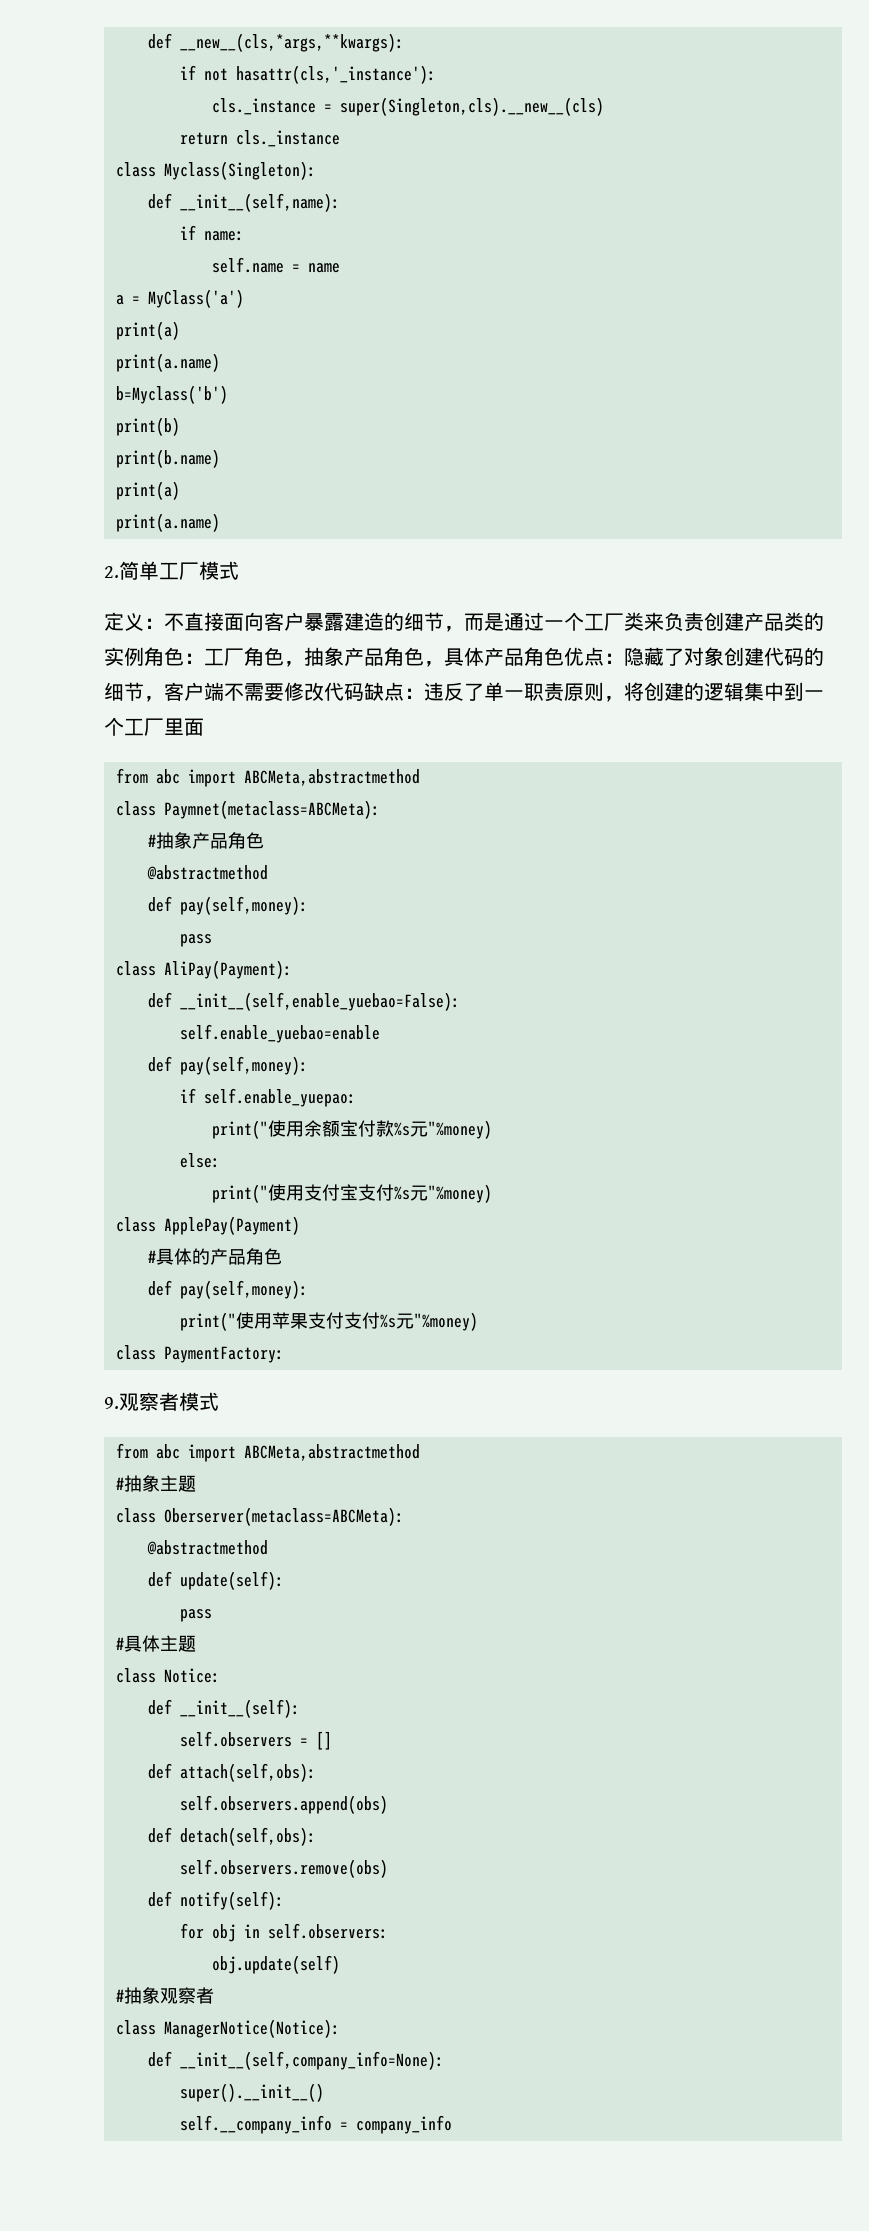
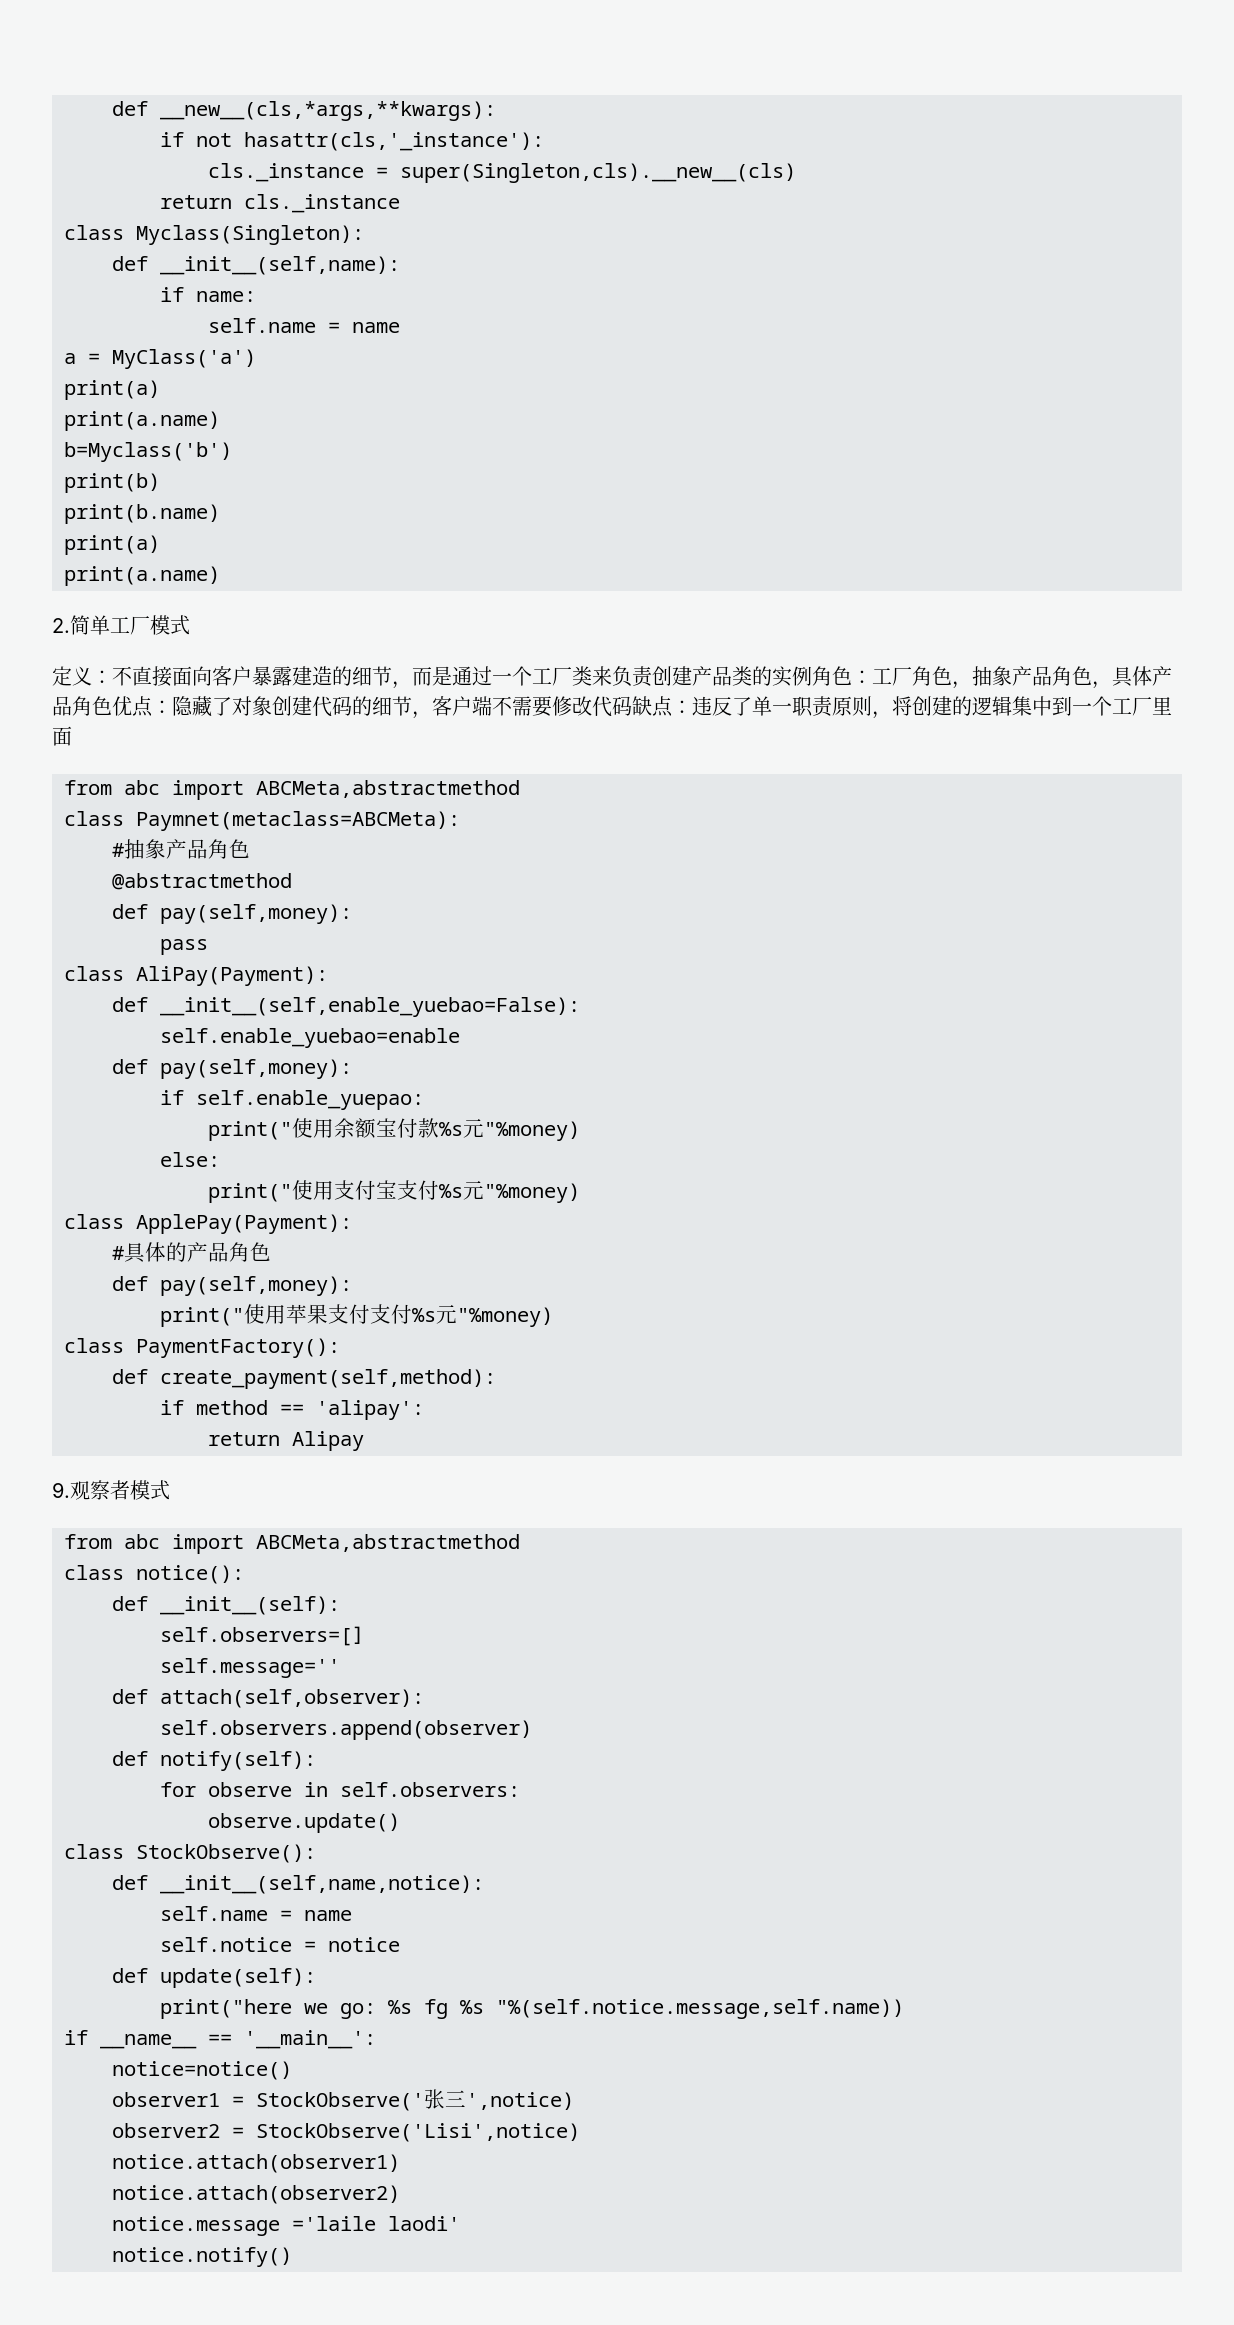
- class ApplePay(Payment)
+ class ApplePay(Payment):
- class PaymentFactory:
+ class PaymentFactory():
+ def create_payment(self,method):
+ if method == 'alipay':
+ return Alipay
- #抽象主题
- class Oberserver(metaclass=ABCMeta):
- @abstractmethod
- def update(self):
- pass
- #具体主题
- class Notice:
+ class notice():
  def __init__(self):
- self.observers = []
- def attach(self,obs):
- self.observers.append(obs)
- def detach(self,obs):
- self.observers.remove(obs)
+ self.observers=[]
+ self.message=''
+ def attach(self,observer):
+ self.observers.append(observer)
- for obj in self.observers:
+ for observe in self.observers:
- obj.update(self)
- #抽象观察者
- class ManagerNotice(Notice):
- def __init__(self,company_info=None):
- super().__init__()
- self.__company_info = company_info
+ observe.update()
+ class StockObserve():
+ def __init__(self,name,notice):
+ self.name = name
+ self.notice = notice
+ def update(self):
+ print("here we go: %s fg %s "%(self.notice.message,self.name))
+ if __name__ == '__main__':
+ notice=notice()
+ observer1 = StockObserve('张三',notice)
+ observer2 = StockObserve('Lisi',notice)
+ notice.attach(observer1)
+ notice.attach(observer2)
+ notice.message ='laile laodi'
+ notice.notify()

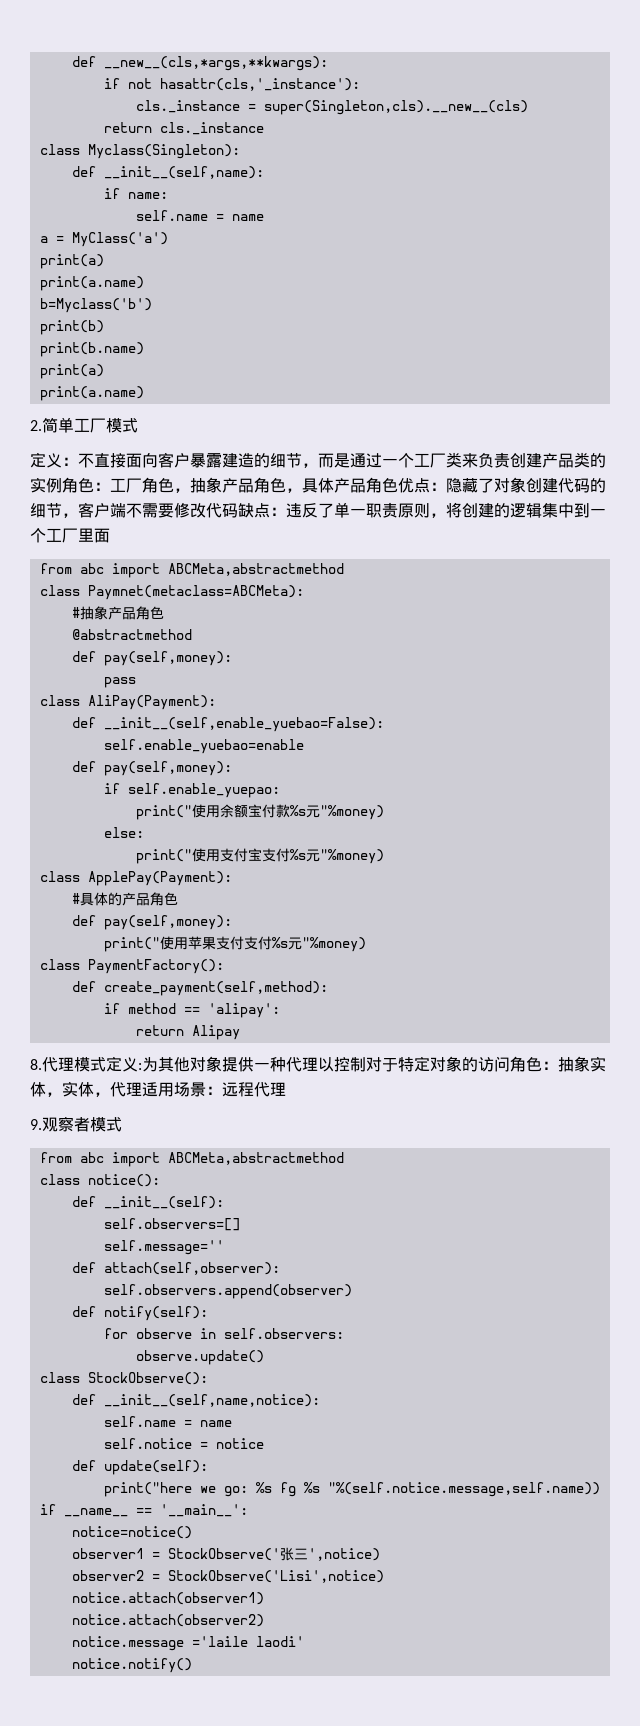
+ 8.代理模式定义:为其他对象提供一种代理以控制对于特定对象的访问角色：抽象实体，实体，代理适用场景：远程代理

